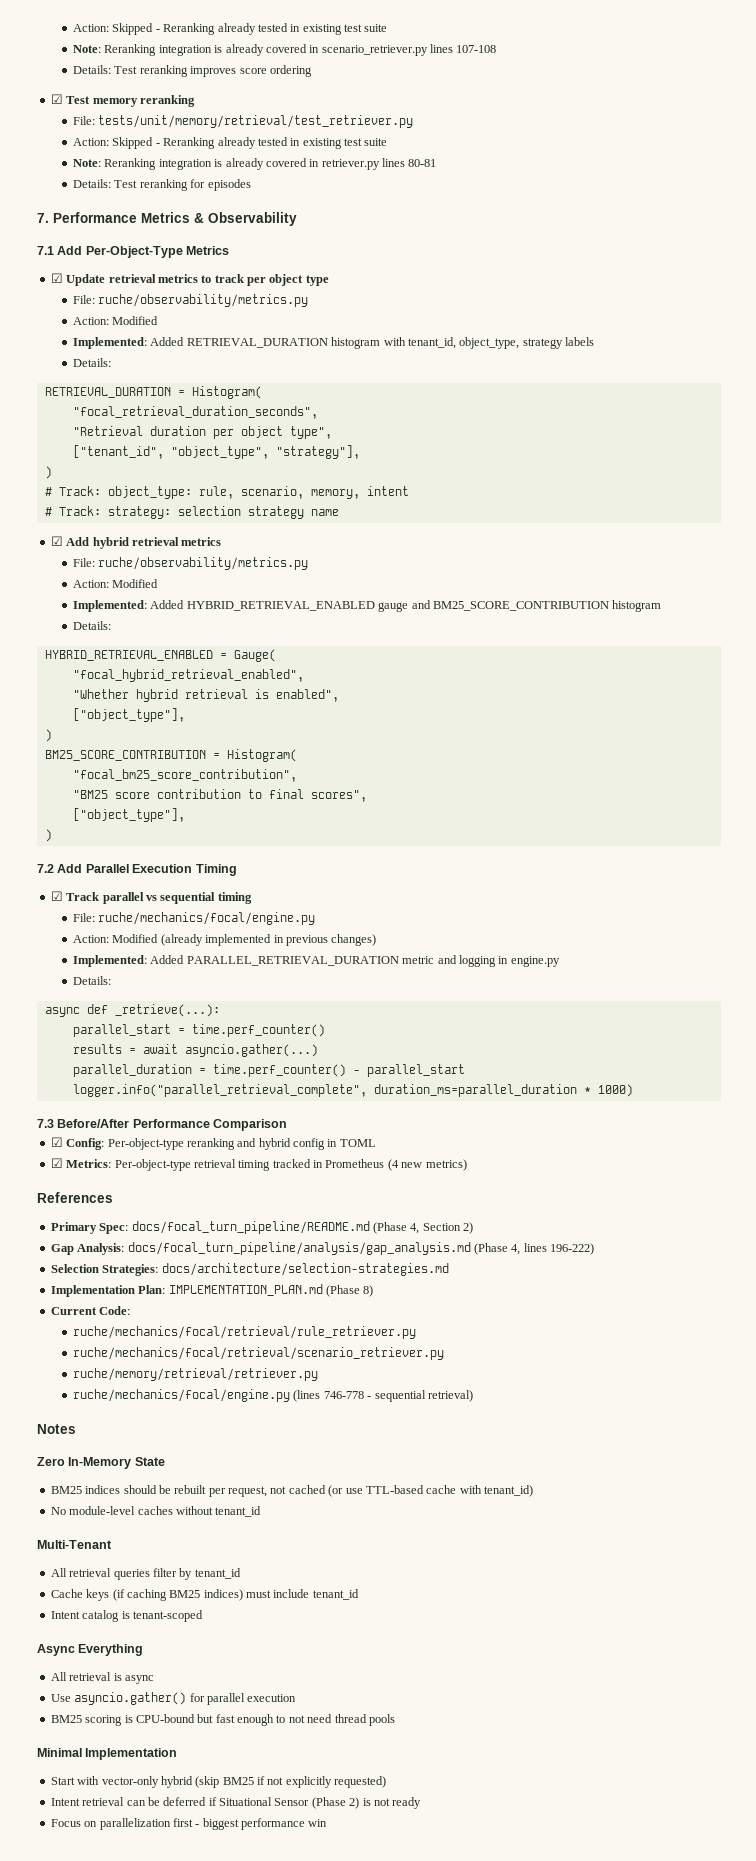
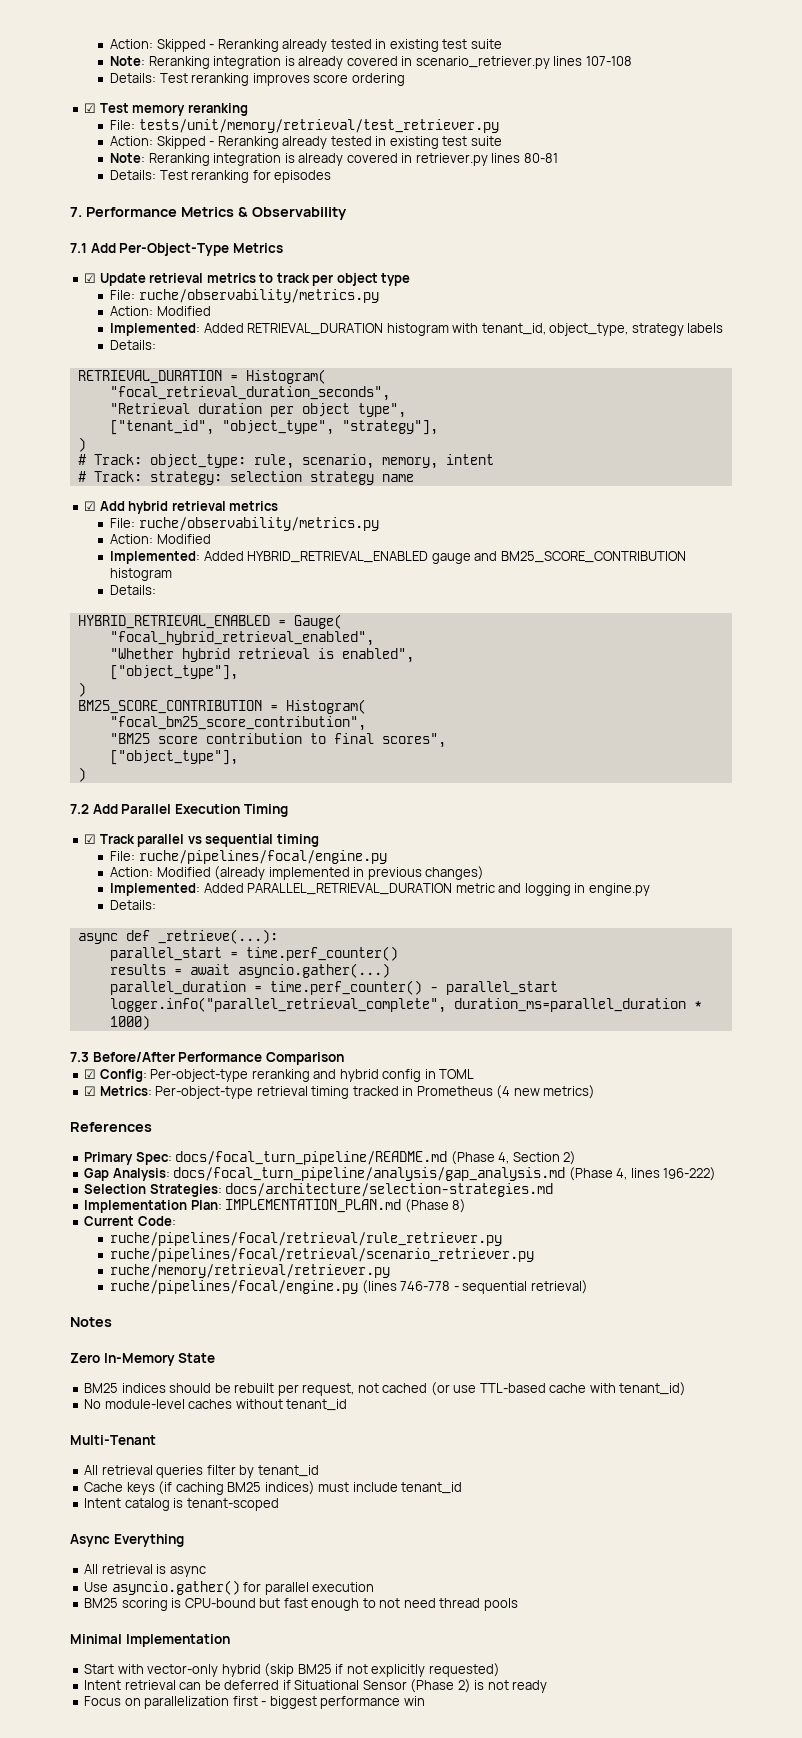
- File: ruche/mechanics/focal/engine.py
+ File: ruche/pipelines/focal/engine.py
- ruche/mechanics/focal/retrieval/rule_retriever.py
- ruche/mechanics/focal/retrieval/scenario_retriever.py
+ ruche/pipelines/focal/retrieval/rule_retriever.py
+ ruche/pipelines/focal/retrieval/scenario_retriever.py
- ruche/mechanics/focal/engine.py (lines 746-778 - sequential retrieval)
+ ruche/pipelines/focal/engine.py (lines 746-778 - sequential retrieval)

